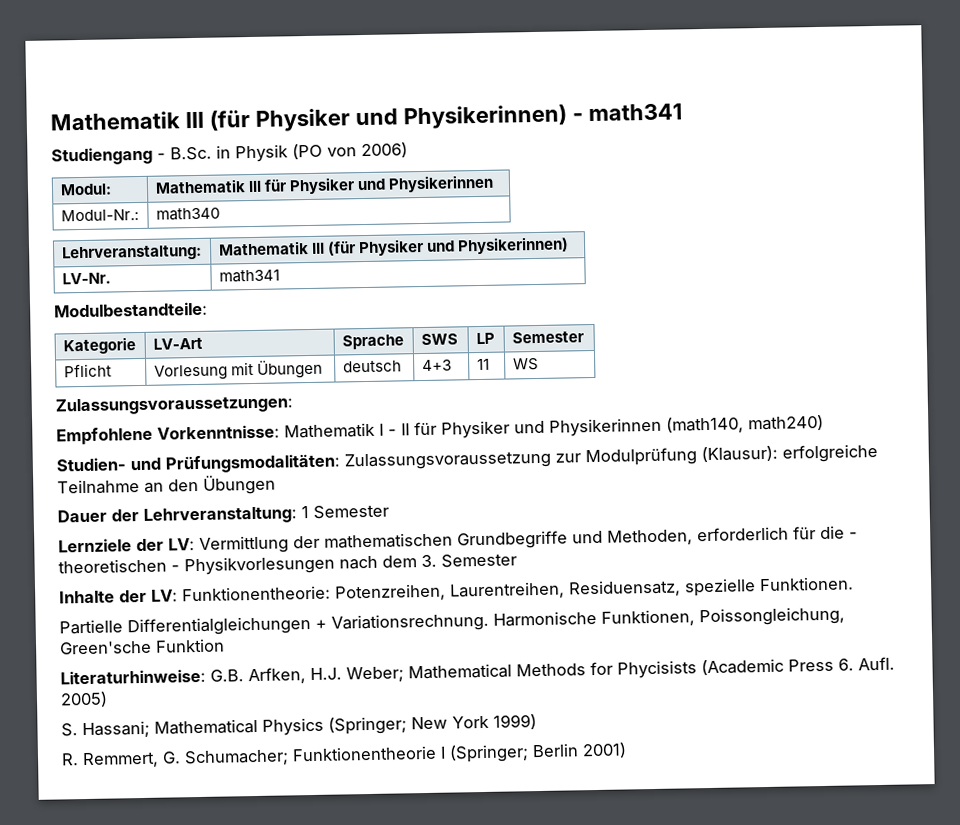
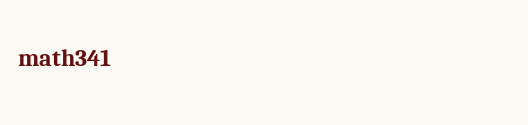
- Mathematik III (für Physiker und Physikerinnen) - math341
- Studiengang - B.Sc. in Physik (PO von 2006)
- Modul: | Mathematik III für Physiker und Physikerinnen
- Modul-Nr.: | math340
- Lehrveranstaltung: | Mathematik III (für Physiker und Physikerinnen)
- LV-Nr. | math341
- Modulbestandteile:
- Kategorie | LV-Art | Sprache | SWS | LP | Semester
- Pflicht | Vorlesung mit Übungen | deutsch | 4+3 | 11 | WS
- Zulassungsvoraussetzungen:
- Empfohlene Vorkenntnisse: Mathematik I - II für Physiker und Physikerinnen (math140, math240)
- Studien- und Prüfungsmodalitäten: Zulassungsvoraussetzung zur Modulprüfung (Klausur): erfolgreiche Teilnahme an den Übungen
- Dauer der Lehrveranstaltung: 1 Semester
- Lernziele der LV: Vermittlung der mathematischen Grundbegriffe und Methoden, erforderlich für die - theoretischen - Physikvorlesungen nach dem 3. Semester
- Inhalte der LV: Funktionentheorie: Potenzreihen, Laurentreihen, Residuensatz, spezielle Funktionen.
- Partielle Differentialgleichungen + Variationsrechnung. Harmonische Funktionen, Poissongleichung, Green'sche Funktion
- Literaturhinweise: G.B. Arfken, H.J. Weber; Mathematical Methods for Phycisists (Academic Press 6. Aufl. 2005)
- S. Hassani; Mathematical Physics (Springer; New York 1999)
- R. Remmert, G. Schumacher; Funktionentheorie I (Springer; Berlin 2001)
+ math341

